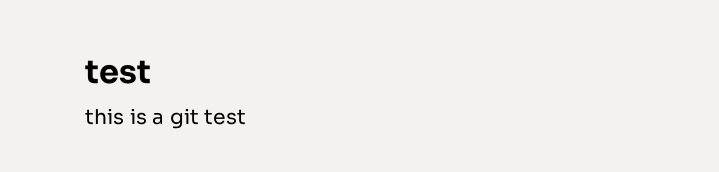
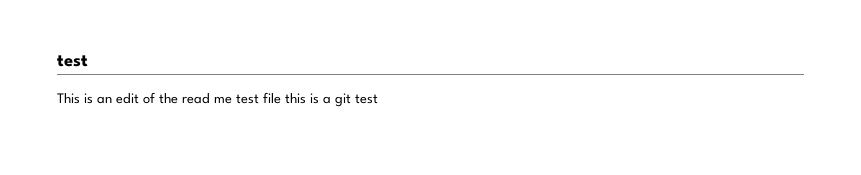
- this is a git test
+ This is an edit of the read me test file this is a git test

